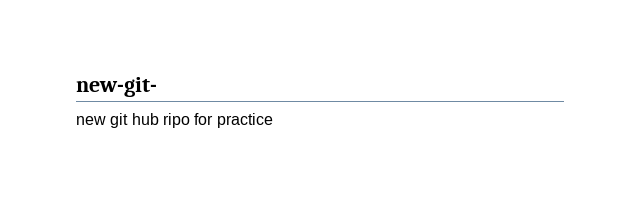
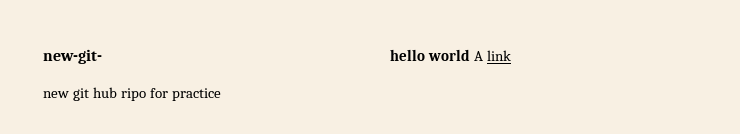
+ hello world A link

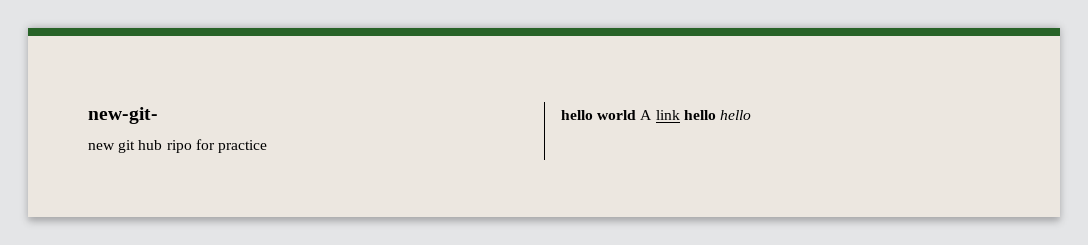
- hello world A link
+ hello world A link hello hello

